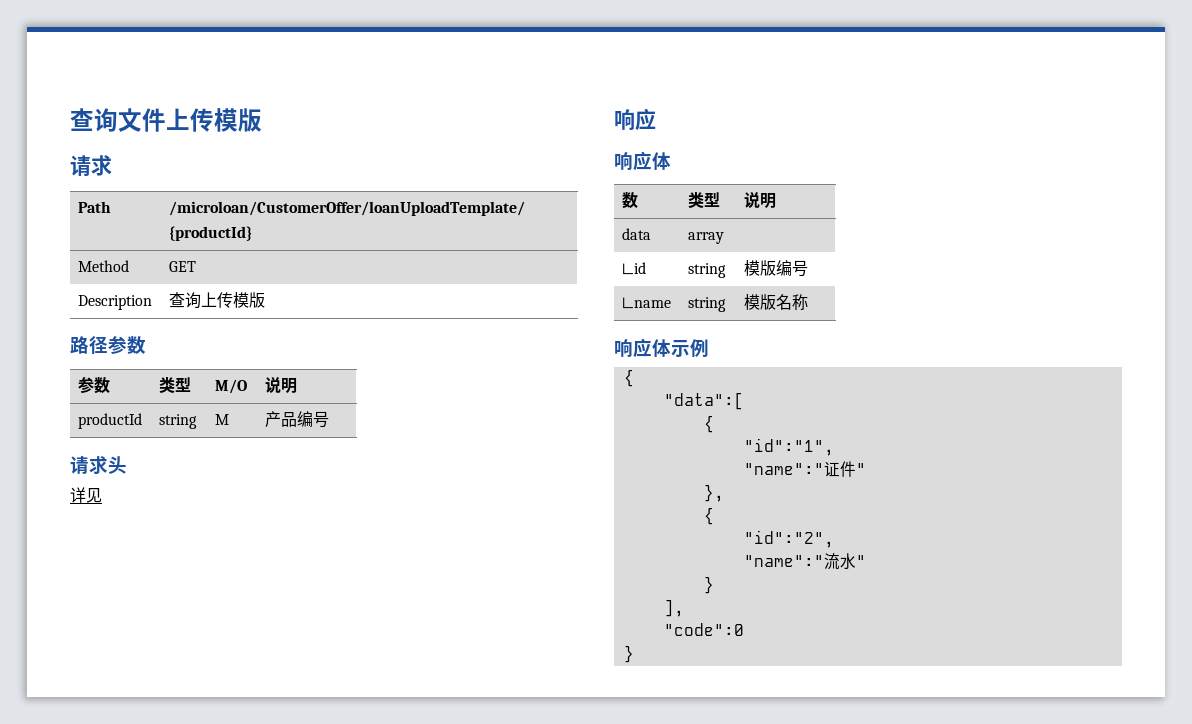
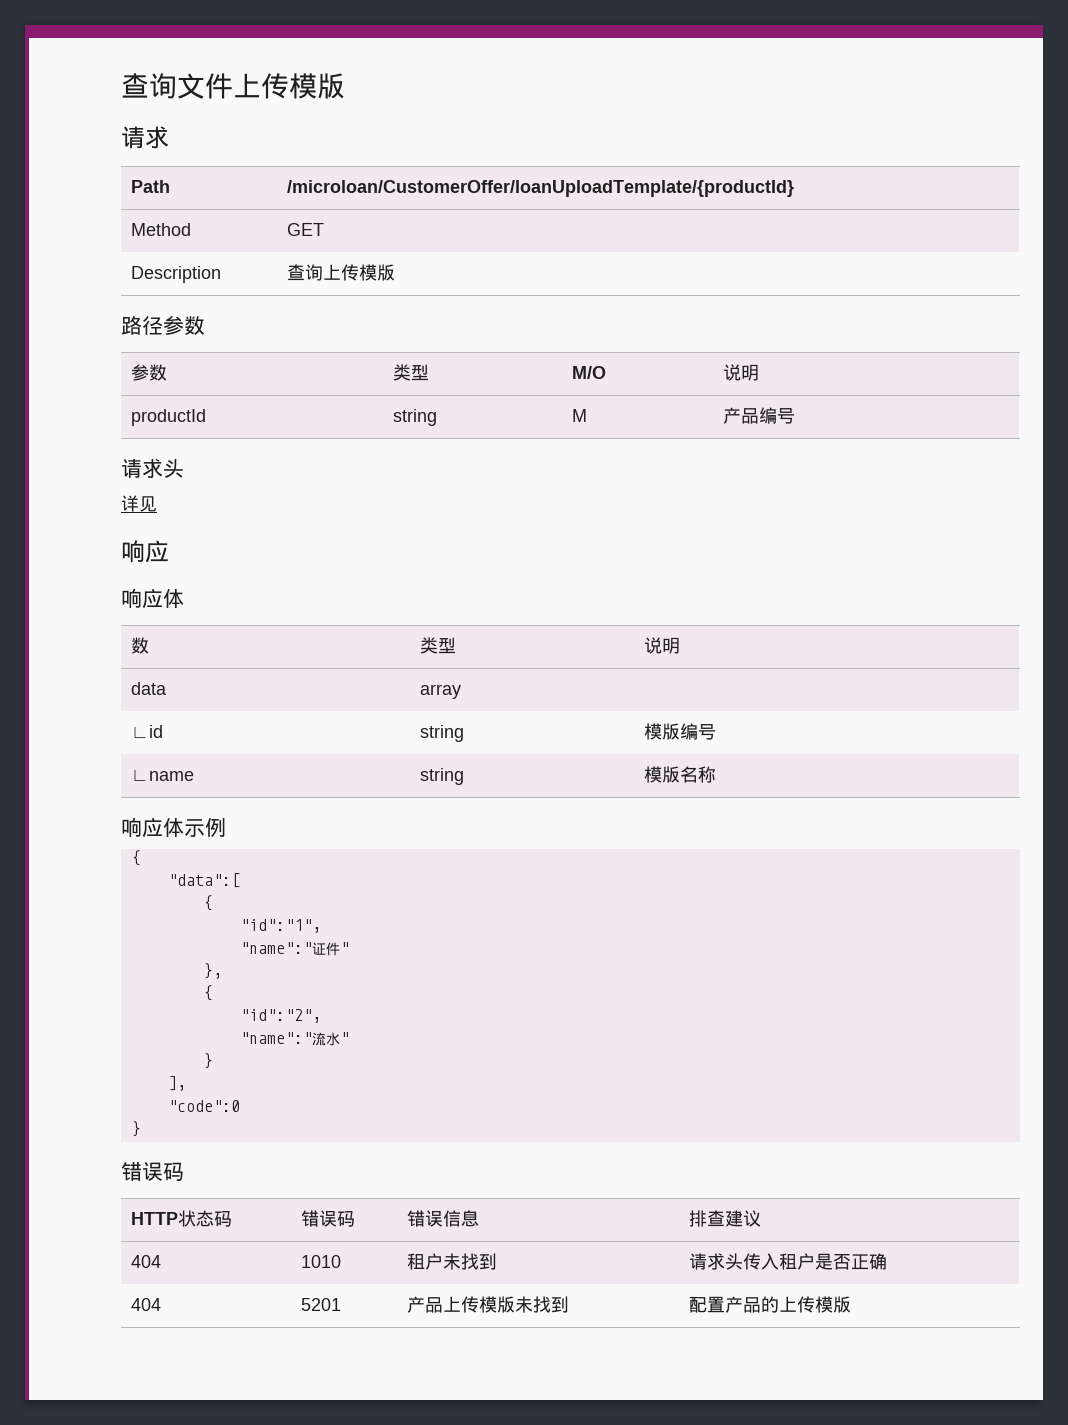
  "code":0
  }
+ 错误码
+ HTTP状态码 | 错误码 | 错误信息 | 排查建议
+ 404 | 1010 | 租户未找到 | 请求头传入租户是否正确
+ 404 | 5201 | 产品上传模版未找到 | 配置产品的上传模版

